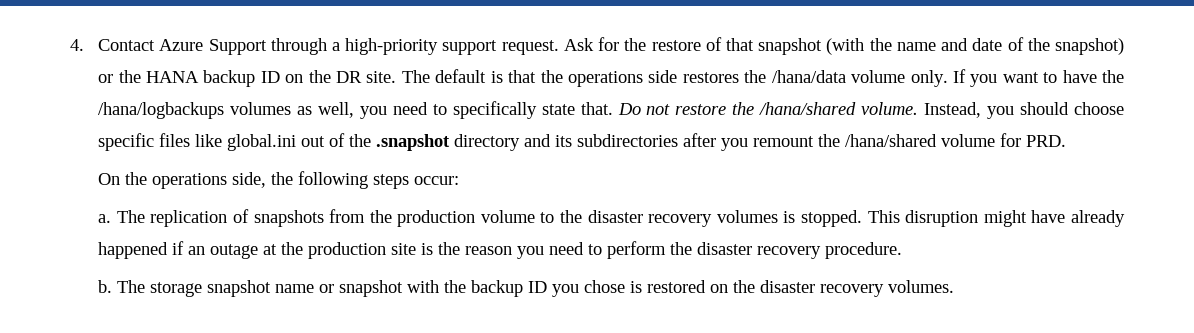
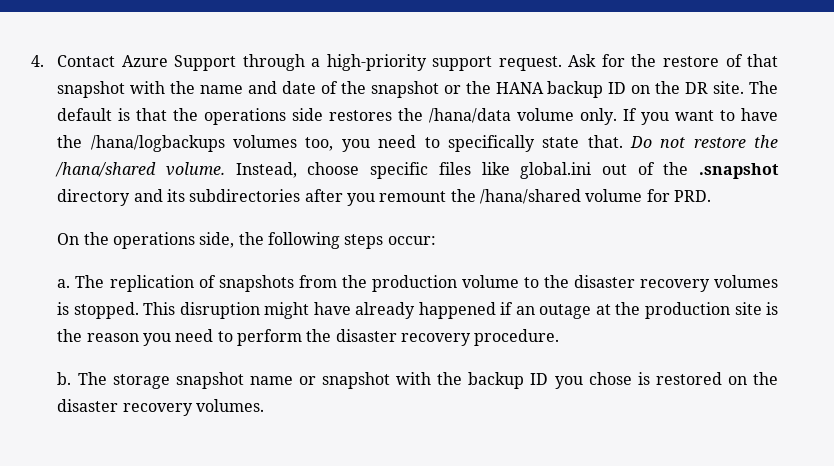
- Ask for the restore of that snapshot (with the name and date of the snapshot) or the HANA backup ID on the DR site.
+ Ask for the restore of that snapshot with the name and date of the snapshot or the HANA backup ID on the DR site.
- If you want to have the /hana/logbackups volumes as well, you need to specifically state that.
+ If you want to have the /hana/logbackups volumes too, you need to specifically state that.
- Instead, you should choose specific files like global.ini out of the .snapshot directory and its subdirectories after you remount the /hana/shared volume for PRD.
+ Instead, choose specific files like global.ini out of the .snapshot directory and its subdirectories after you remount the /hana/shared volume for PRD.

